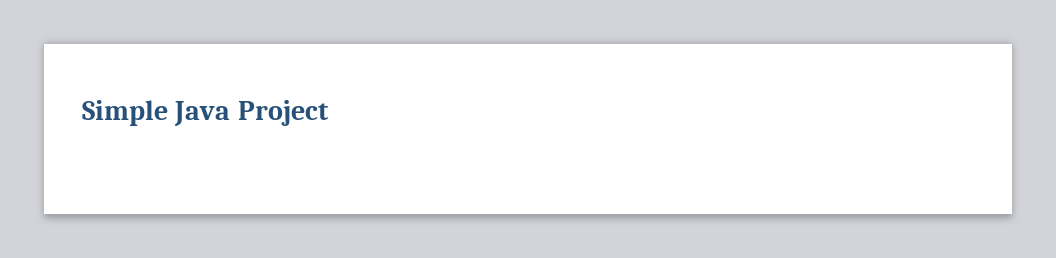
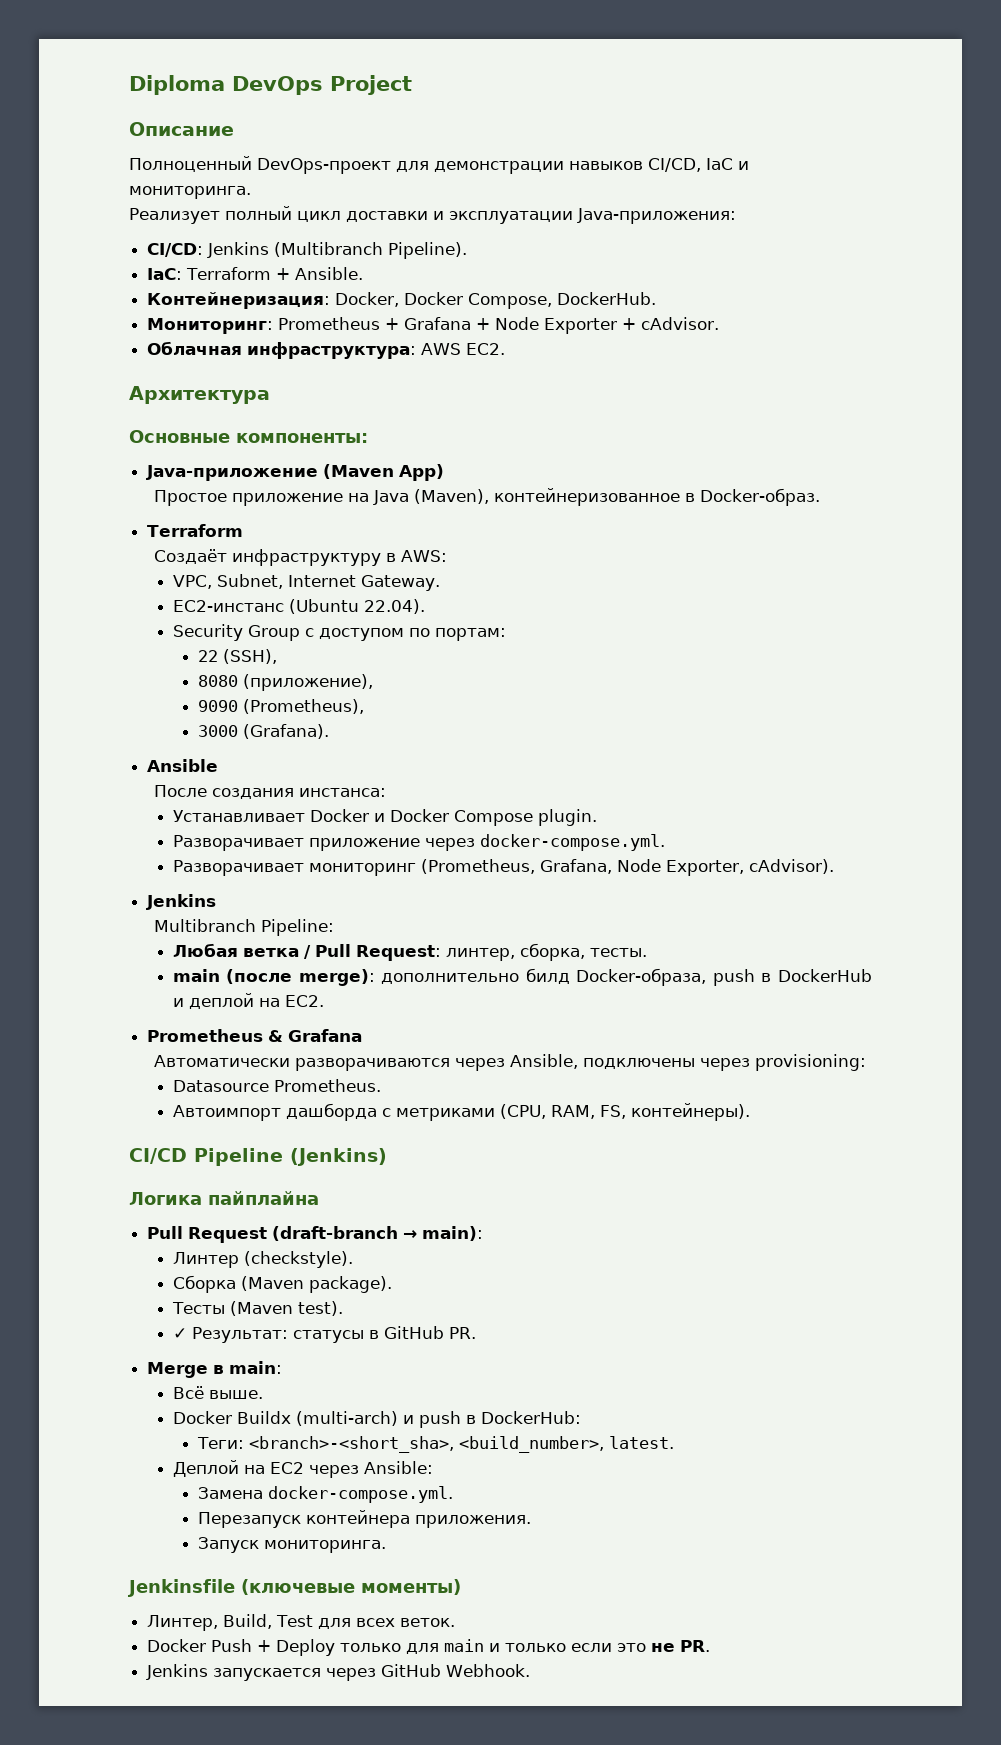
- Simple Java Project
+ Diploma DevOps Project
+ Описание
+ Полноценный DevOps-проект для демонстрации навыков CI/CD, IaC и мониторинга.
+ Реализует полный цикл доставки и эксплуатации Java-приложения:
+ CI/CD: Jenkins (Multibranch Pipeline).
+ IaC: Terraform + Ansible.
+ Контейнеризация: Docker, Docker Compose, DockerHub.
+ Мониторинг: Prometheus + Grafana + Node Exporter + cAdvisor.
+ Облачная инфраструктура: AWS EC2.
+ Архитектура
+ Основные компоненты:
+ Java-приложение (Maven App)
+ Простое приложение на Java (Maven), контейнеризованное в Docker-образ.
+ Terraform
+ Создаёт инфраструктуру в AWS:
+ VPC, Subnet, Internet Gateway.
+ EC2-инстанс (Ubuntu 22.04).
+ Security Group с доступом по портам:
+ 22 (SSH),
+ 8080 (приложение),
+ 9090 (Prometheus),
+ 3000 (Grafana).
+ Ansible
+ После создания инстанса:
+ Устанавливает Docker и Docker Compose plugin.
+ Разворачивает приложение через docker-compose.yml.
+ Разворачивает мониторинг (Prometheus, Grafana, Node Exporter, cAdvisor).
+ Jenkins
+ Multibranch Pipeline:
+ Любая ветка / Pull Request: линтер, сборка, тесты.
+ main (после merge): дополнительно билд Docker-образа, push в DockerHub и деплой на EC2.
+ Prometheus & Grafana
+ Автоматически разворачиваются через Ansible, подключены через provisioning:
+ Datasource Prometheus.
+ Автоимпорт дашборда с метриками (CPU, RAM, FS, контейнеры).
+ CI/CD Pipeline (Jenkins)
+ Логика пайплайна
+ Pull Request (draft-branch → main):
+ Линтер (checkstyle).
+ Сборка (Maven package).
+ Тесты (Maven test).
+ ✓ Результат: статусы в GitHub PR.
+ Merge в main:
+ Всё выше.
+ Docker Buildx (multi-arch) и push в DockerHub:
+ Теги: <branch>-<short_sha>, <build_number>, latest.
+ Деплой на EC2 через Ansible:
+ Замена docker-compose.yml.
+ Перезапуск контейнера приложения.
+ Запуск мониторинга.
+ Jenkinsfile (ключевые моменты)
+ Линтер, Build, Test для всех веток.
+ Docker Push + Deploy только для main и только если это не PR.
+ Jenkins запускается через GitHub Webhook.

